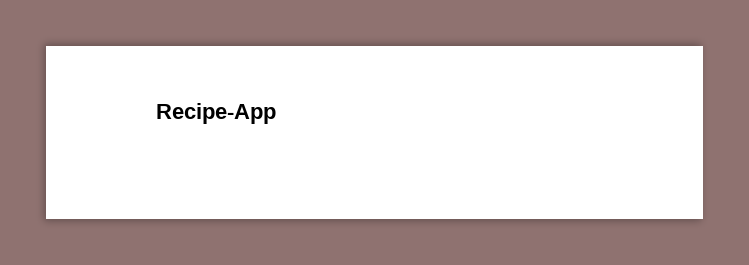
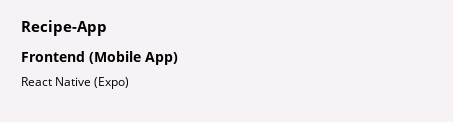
+ Frontend (Mobile App)
+ React Native (Expo)

